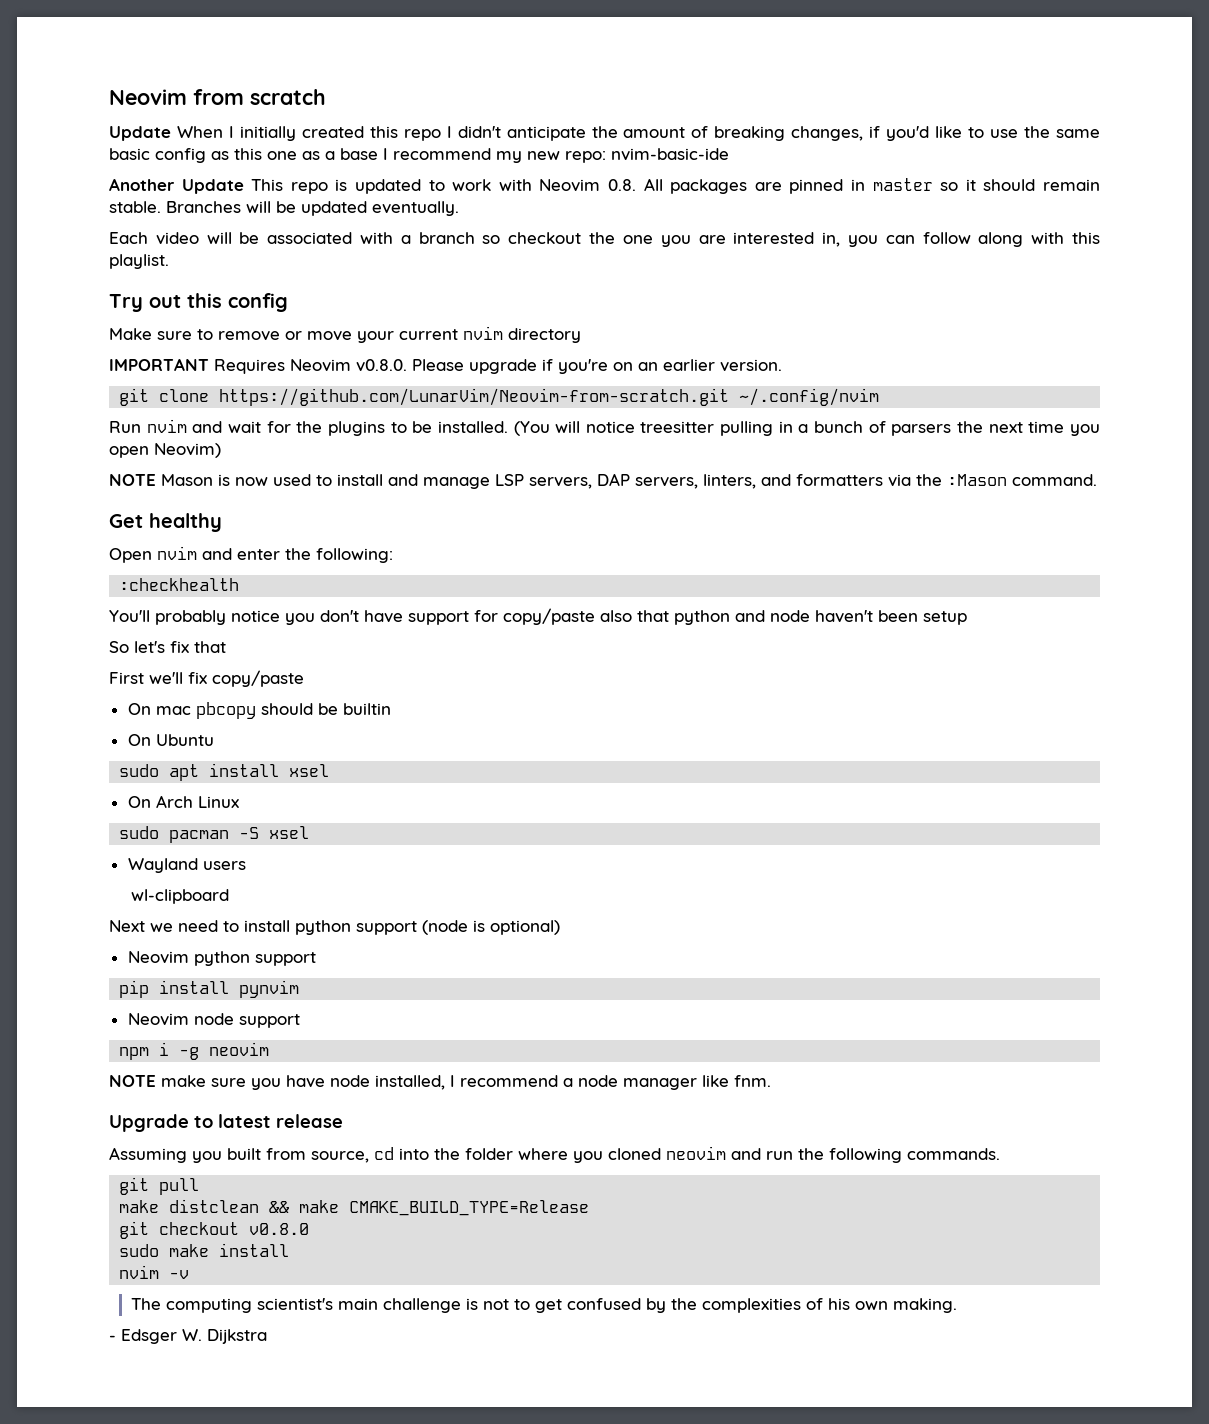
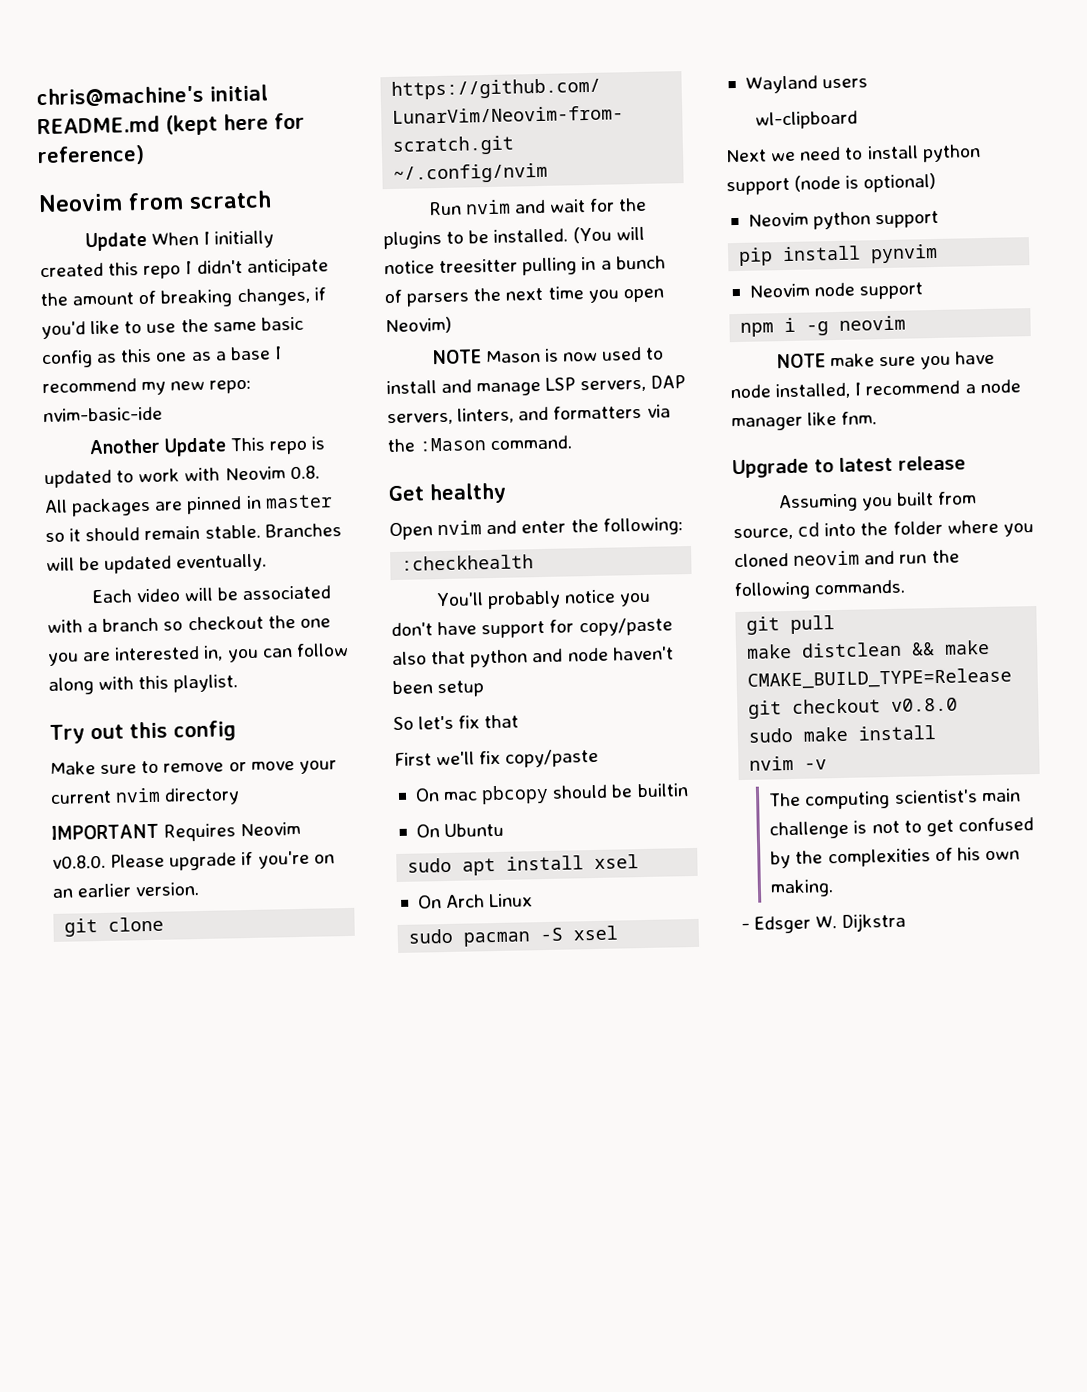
+ chris@machine's initial README.md (kept here for reference)

